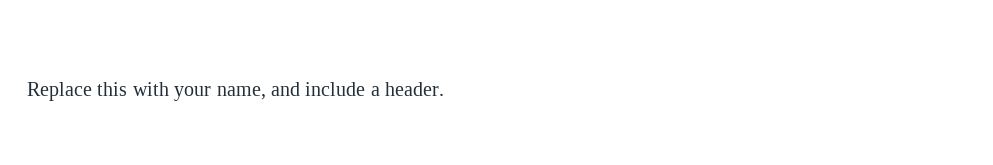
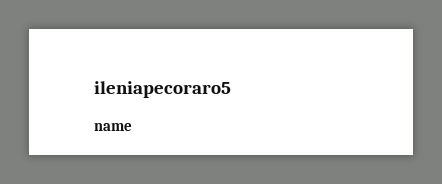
- Replace this with your name, and include a header.
+ ileniapecoraro5
+ name

